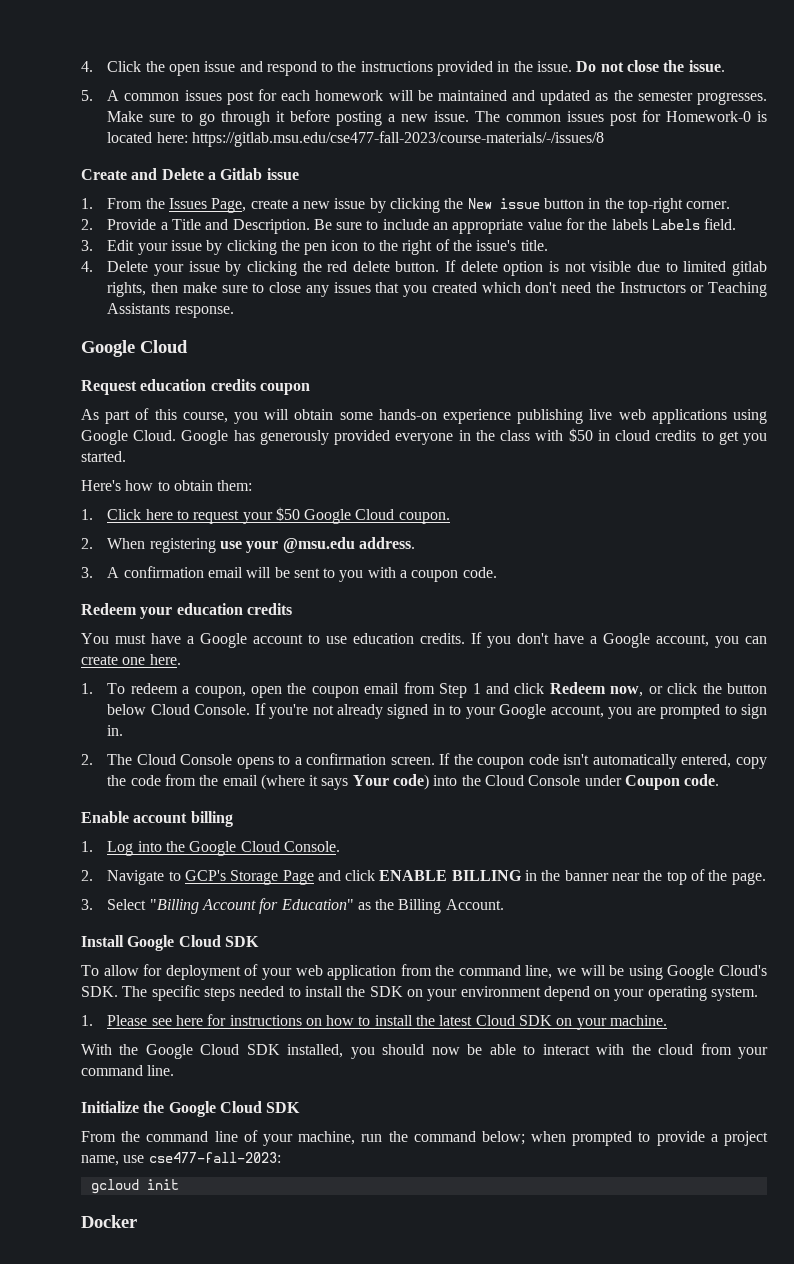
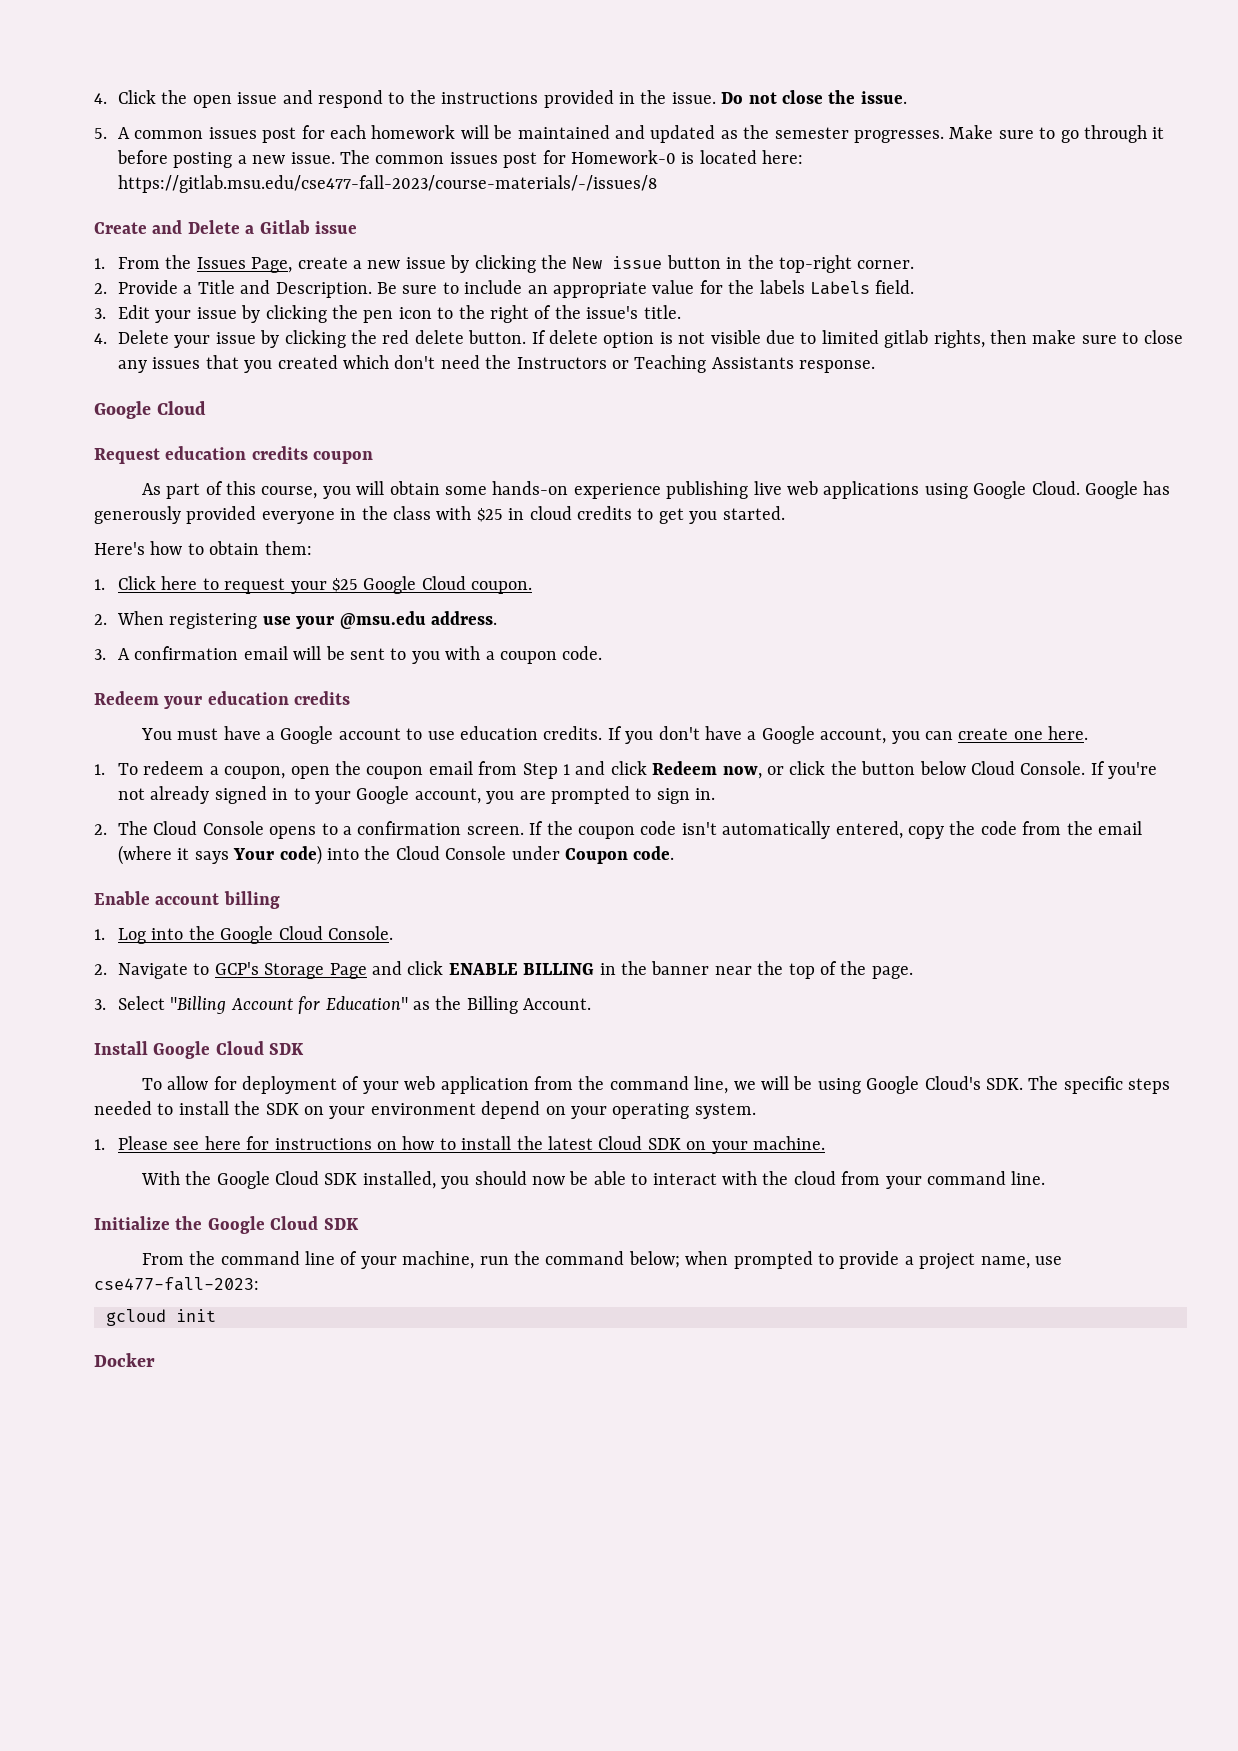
- Google has generously provided everyone in the class with $50 in cloud credits to get you started.
+ Google has generously provided everyone in the class with $25 in cloud credits to get you started.
- 1. Click here to request your $50 Google Cloud coupon.
+ 1. Click here to request your $25 Google Cloud coupon.

